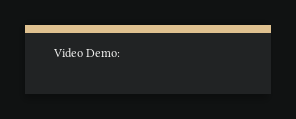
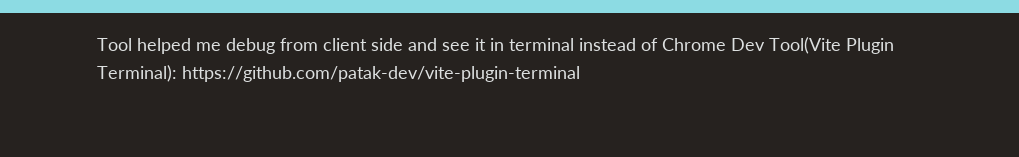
- Video Demo:
+ Tool helped me debug from client side and see it in terminal instead of Chrome Dev Tool(Vite Plugin Terminal): https://github.com/patak-dev/vite-plugin-terminal

